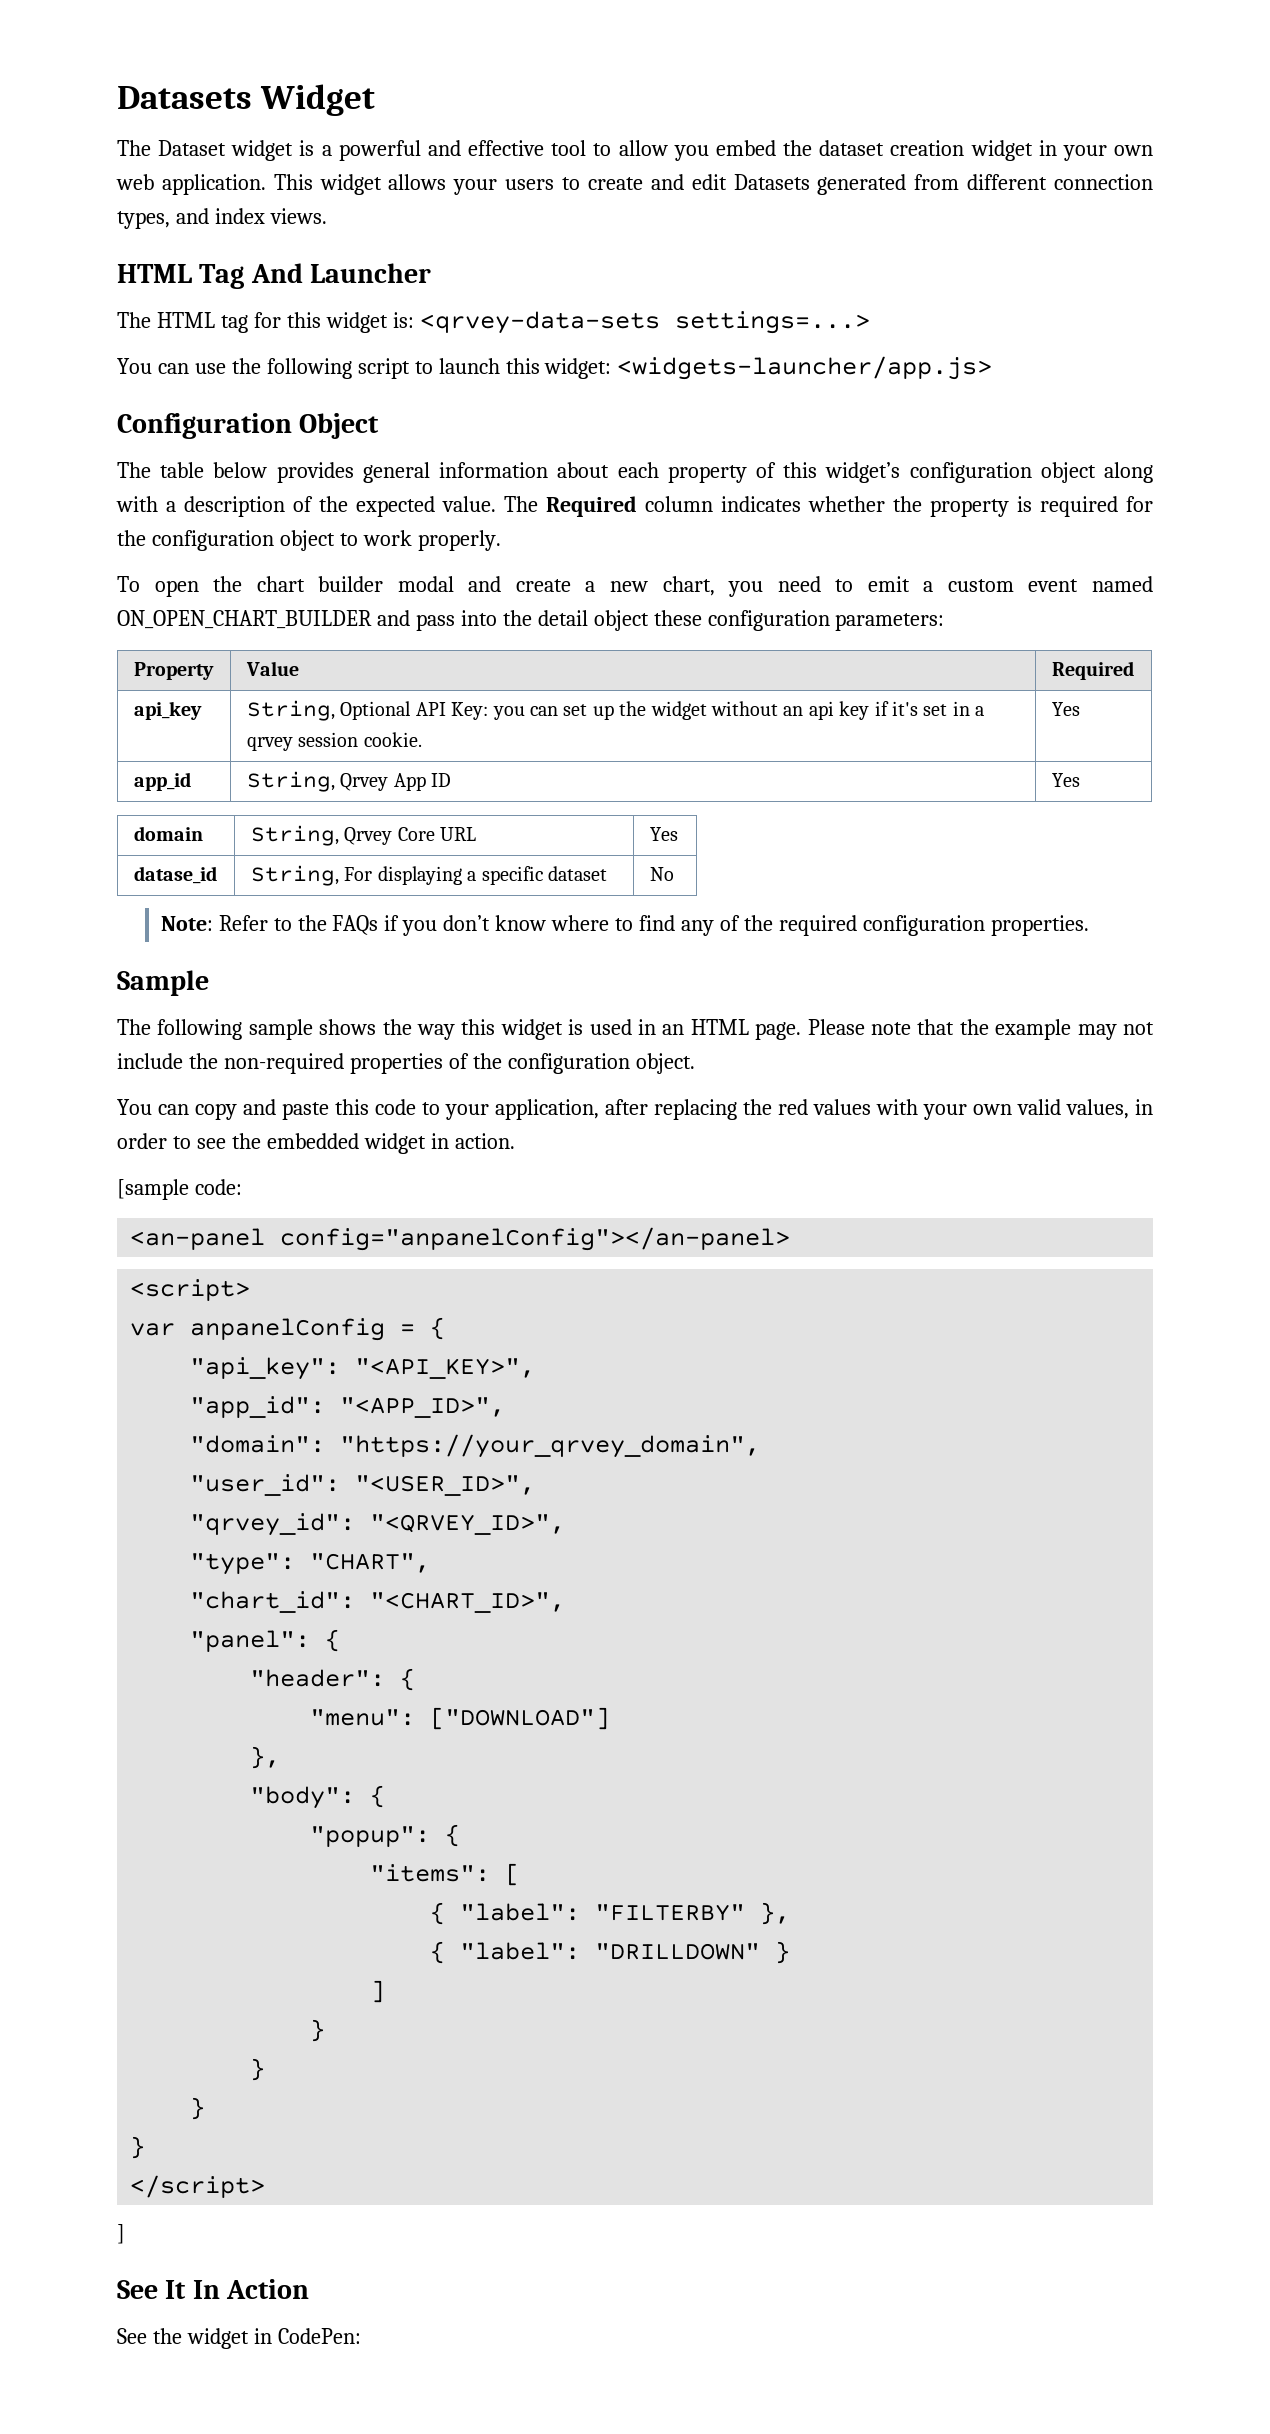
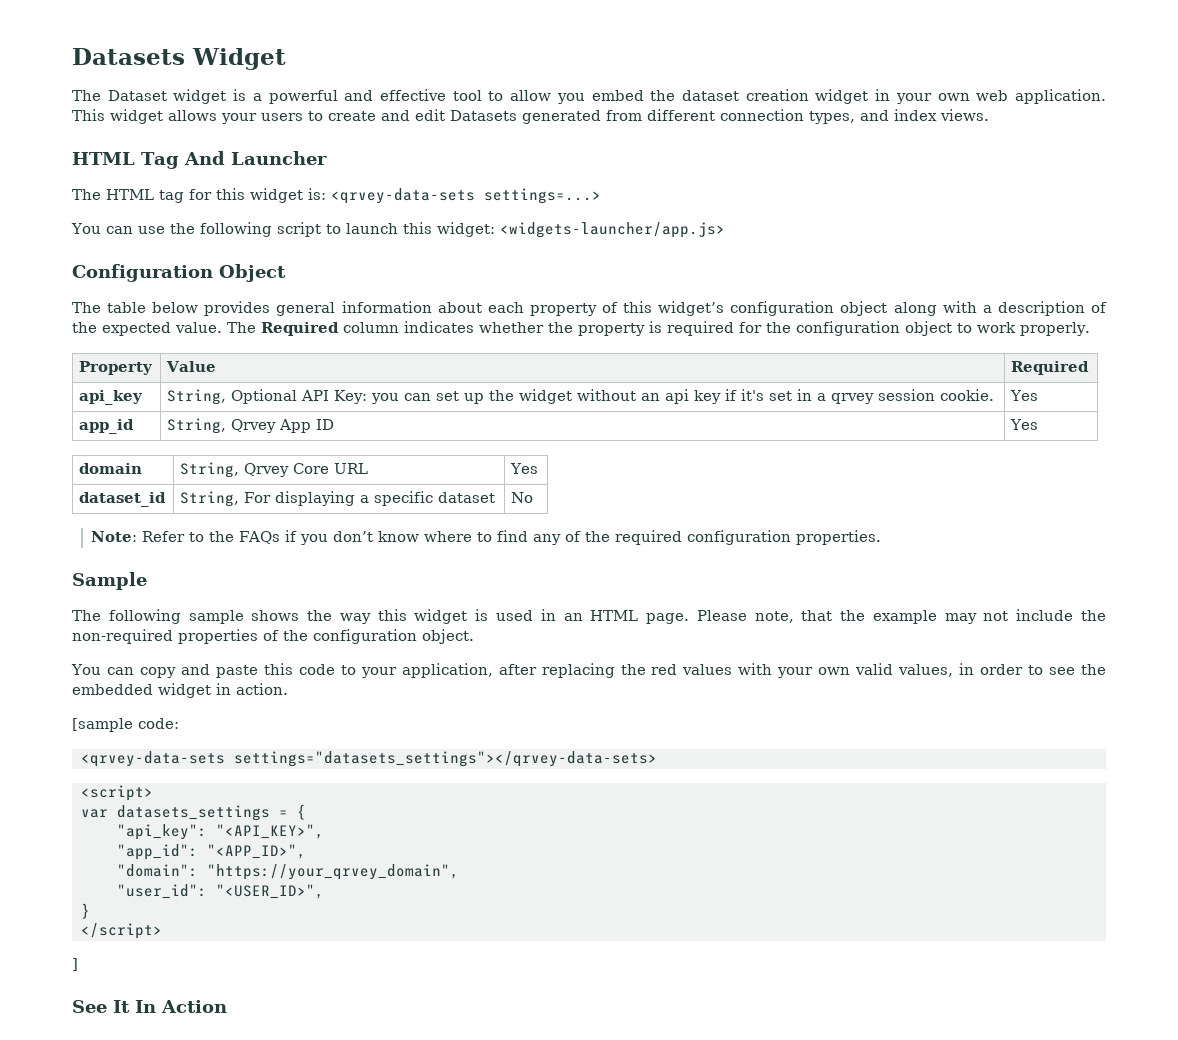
- To open the chart builder modal and create a new chart, you need to emit a custom event named ON_OPEN_CHART_BUILDER and pass into the detail object these configuration parameters:
- datase_id | String, For displaying a specific dataset | No
+ dataset_id | String, For displaying a specific dataset | No
- Please note that the example may not include the non-required properties of the configuration object.
+ Please note, that the example may not include the non-required properties of the configuration object.
- <an-panel config="anpanelConfig"></an-panel>
+ <qrvey-data-sets settings="datasets_settings"></qrvey-data-sets>
- var anpanelConfig = {
+ var datasets_settings = {
- "qrvey_id": "<QRVEY_ID>",
- "type": "CHART",
- "chart_id": "<CHART_ID>",
- "panel": {
- "header": {
- "menu": ["DOWNLOAD"]
- },
- "body": {
- "popup": {
- "items": [
- { "label": "FILTERBY" },
- { "label": "DRILLDOWN" }
- ]
- }
- }
- }
- See the widget in CodePen:

